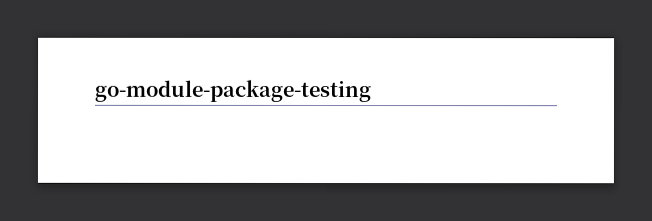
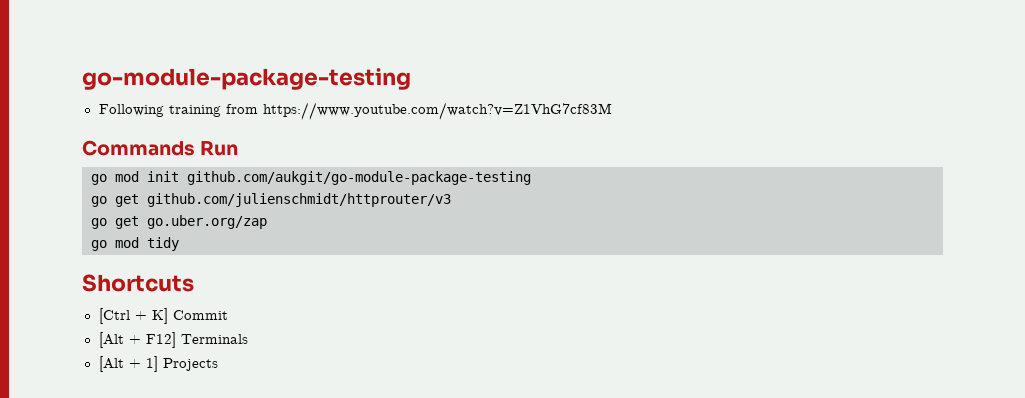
+ Following training from https://www.youtube.com/watch?v=Z1VhG7cf83M
+ Commands Run
+ go mod init github.com/aukgit/go-module-package-testing
+ go get github.com/julienschmidt/httprouter/v3
+ go get go.uber.org/zap
+ go mod tidy
+ Shortcuts
+ [Ctrl + K] Commit
+ [Alt + F12] Terminals
+ [Alt + 1] Projects

